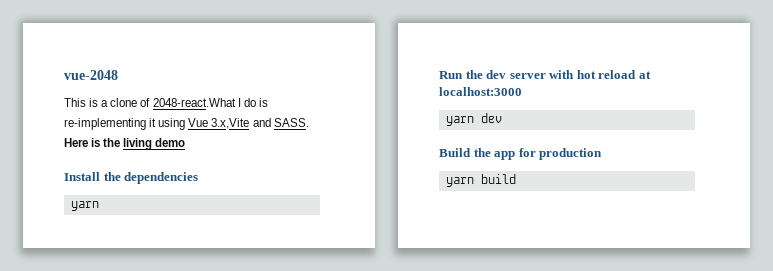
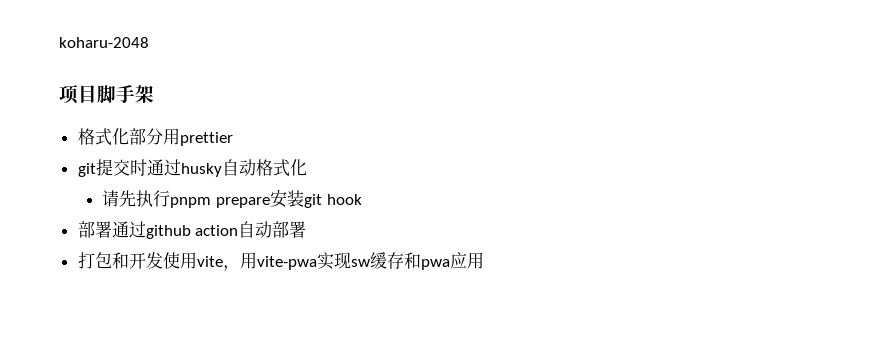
- vue-2048
- This is a clone of 2048-react.What I do is re-implementing it using Vue 3.x,Vite and SASS. Here is the living demo
- Install the dependencies
- yarn
- Run the dev server with hot reload at localhost:3000
- yarn dev
- Build the app for production
- yarn build
+ koharu-2048
+ 项目脚手架
+ 格式化部分用prettier
+ git提交时通过husky自动格式化
+ 请先执行pnpm prepare安装git hook
+ 部署通过github action自动部署
+ 打包和开发使用vite，用vite-pwa实现sw缓存和pwa应用

